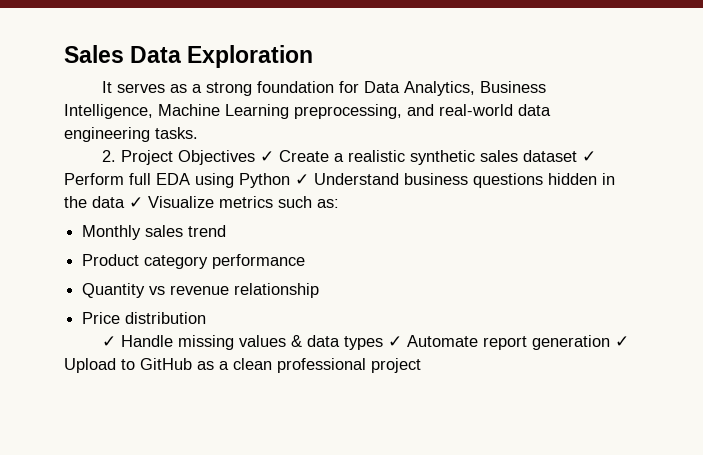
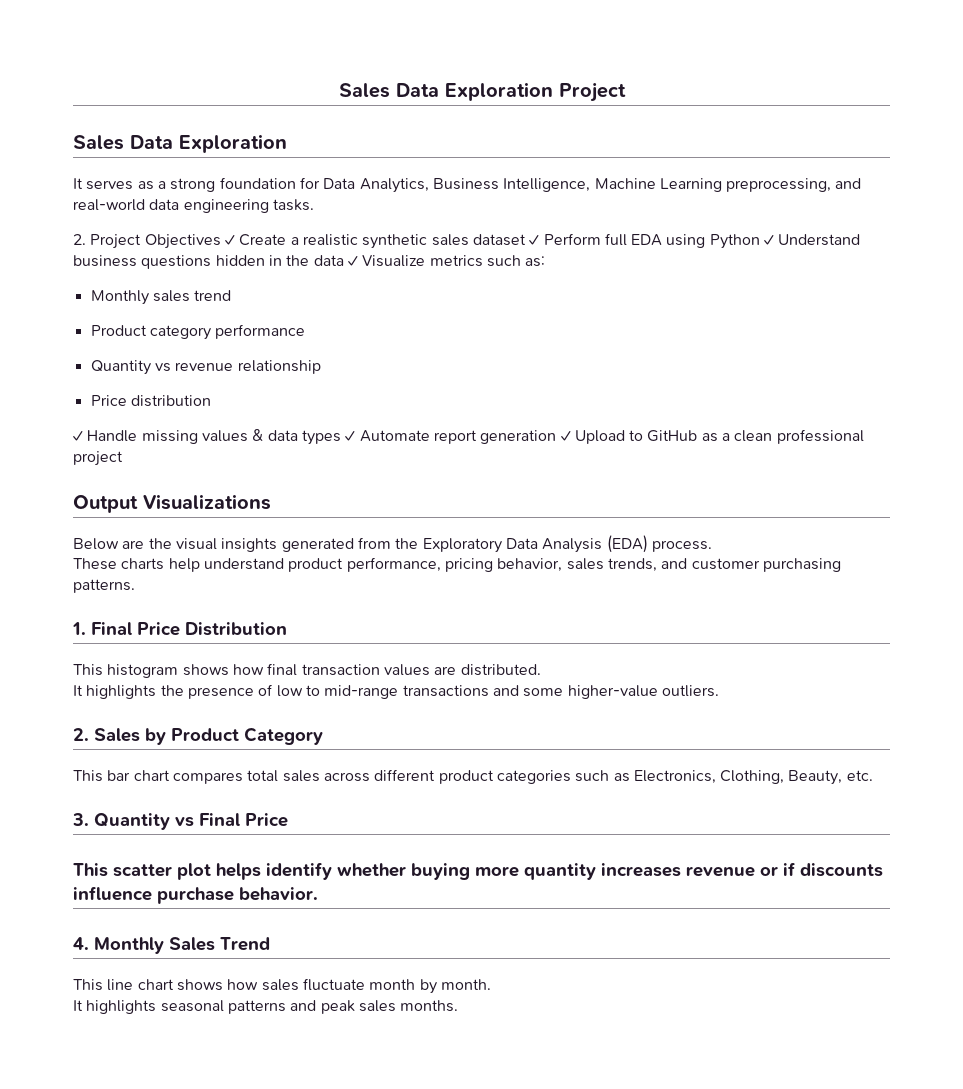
+ Sales Data Exploration Project
+ Output Visualizations
+ Below are the visual insights generated from the Exploratory Data Analysis (EDA) process.
+ These charts help understand product performance, pricing behavior, sales trends, and customer purchasing patterns.
+ 1. Final Price Distribution
+ This histogram shows how final transaction values are distributed.
+ It highlights the presence of low to mid-range transactions and some higher-value outliers.
+ 2. Sales by Product Category
+ This bar chart compares total sales across different product categories such as Electronics, Clothing, Beauty, etc.
+ 3. Quantity vs Final Price
+ This scatter plot helps identify whether buying more quantity increases revenue or if discounts influence purchase behavior.
+ 4. Monthly Sales Trend
+ This line chart shows how sales fluctuate month by month.
+ It highlights seasonal patterns and peak sales months.

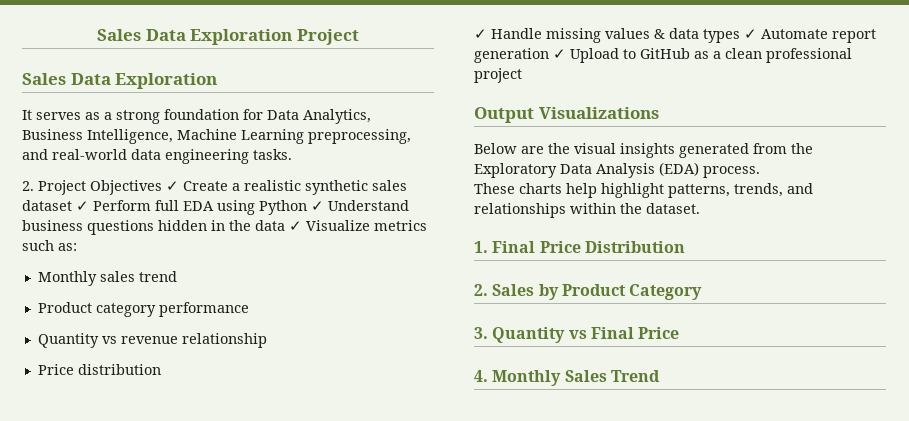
- These charts help understand product performance, pricing behavior, sales trends, and customer purchasing patterns.
+ These charts help highlight patterns, trends, and relationships within the dataset.
  1. Final Price Distribution
- This histogram shows how final transaction values are distributed.
- It highlights the presence of low to mid-range transactions and some higher-value outliers.
- This bar chart compares total sales across different product categories such as Electronics, Clothing, Beauty, etc.
- This scatter plot helps identify whether buying more quantity increases revenue or if discounts influence purchase behavior.
  4. Monthly Sales Trend
- This line chart shows how sales fluctuate month by month.
- It highlights seasonal patterns and peak sales months.

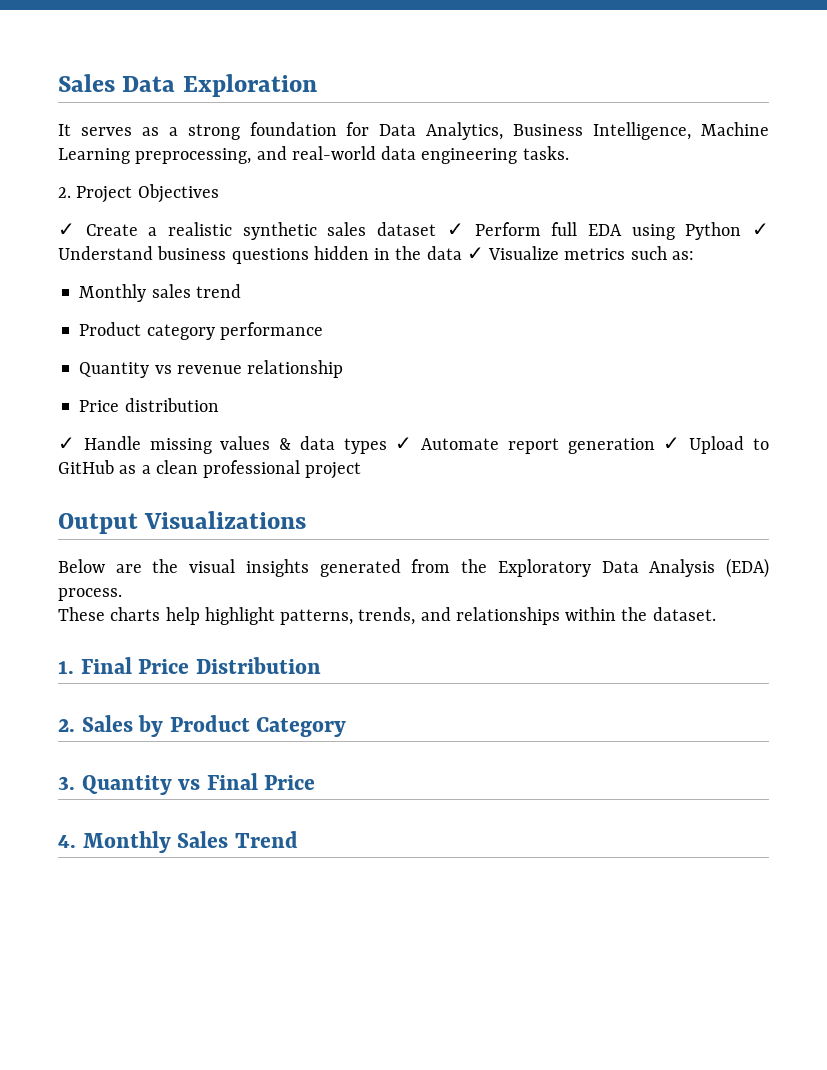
- Sales Data Exploration Project
- 2. Project Objectives ✓ Create a realistic synthetic sales dataset ✓ Perform full EDA using Python ✓ Understand business questions hidden in the data ✓ Visualize metrics such as:
+ 2. Project Objectives
+ ✓ Create a realistic synthetic sales dataset ✓ Perform full EDA using Python ✓ Understand business questions hidden in the data ✓ Visualize metrics such as:

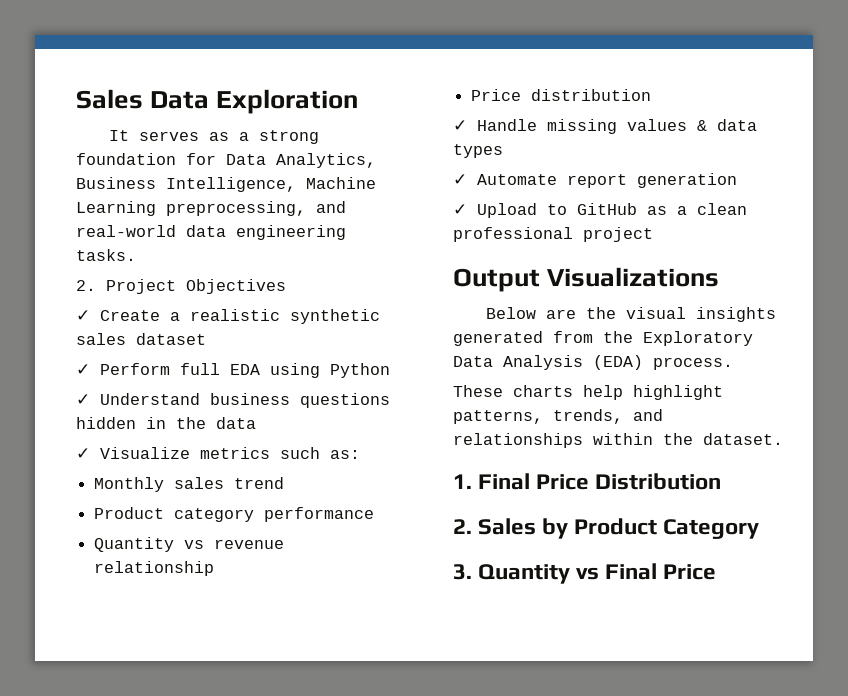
- ✓ Create a realistic synthetic sales dataset ✓ Perform full EDA using Python ✓ Understand business questions hidden in the data ✓ Visualize metrics such as:
+ ✓ Create a realistic synthetic sales dataset
+ ✓ Perform full EDA using Python
+ ✓ Understand business questions hidden in the data
+ ✓ Visualize metrics such as:
- ✓ Handle missing values & data types ✓ Automate report generation ✓ Upload to GitHub as a clean professional project
+ ✓ Handle missing values & data types
+ ✓ Automate report generation
+ ✓ Upload to GitHub as a clean professional project
- 4. Monthly Sales Trend

